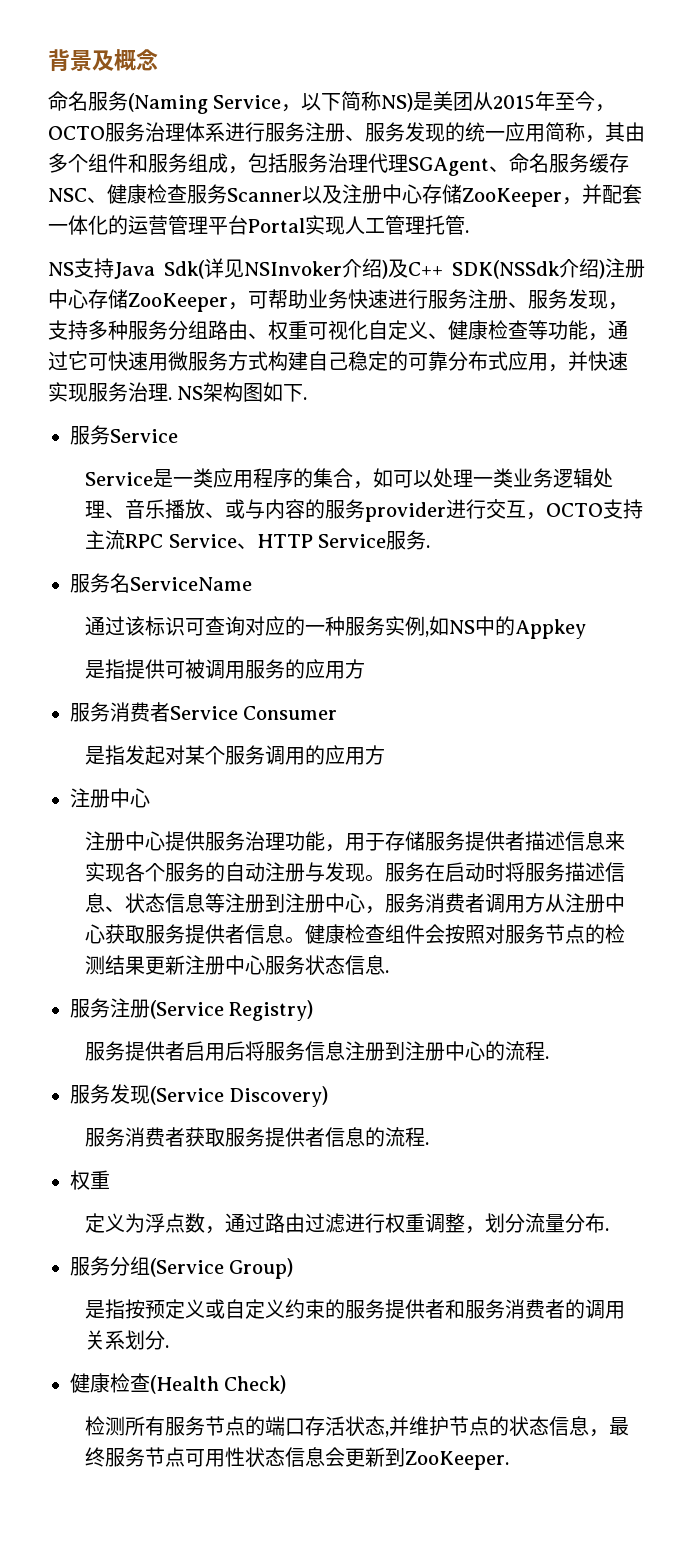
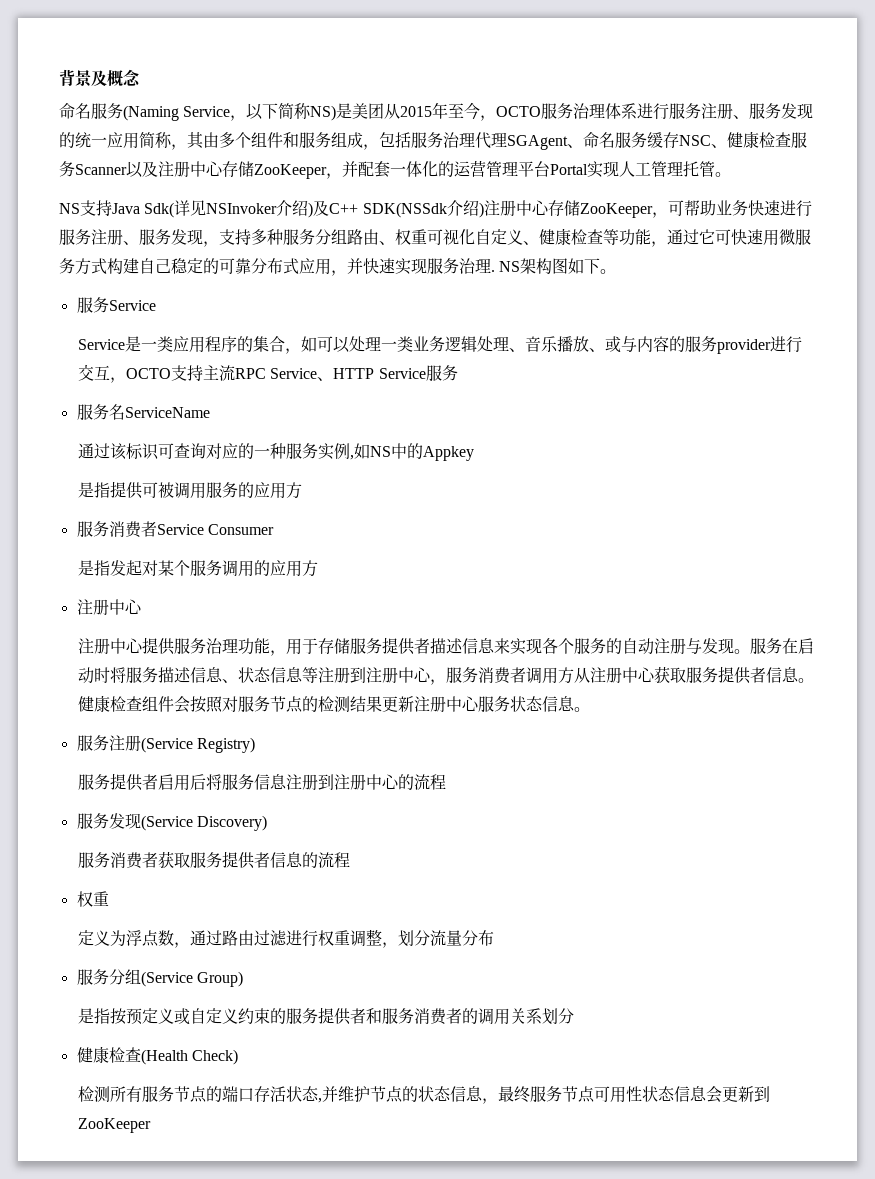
- 命名服务(Naming Service，以下简称NS)是美团从2015年至今，OCTO服务治理体系进行服务注册、服务发现的统一应用简称，其由多个组件和服务组成，包括服务治理代理SGAgent、命名服务缓存NSC、健康检查服务Scanner以及注册中心存储ZooKeeper，并配套一体化的运营管理平台Portal实现人工管理托管.
+ 命名服务(Naming Service，以下简称NS)是美团从2015年至今，OCTO服务治理体系进行服务注册、服务发现的统一应用简称，其由多个组件和服务组成，包括服务治理代理SGAgent、命名服务缓存NSC、健康检查服务Scanner以及注册中心存储ZooKeeper，并配套一体化的运营管理平台Portal实现人工管理托管。
- NS架构图如下.
+ NS架构图如下。
- Service是一类应用程序的集合，如可以处理一类业务逻辑处理、音乐播放、或与内容的服务provider进行交互，OCTO支持主流RPC Service、HTTP Service服务.
+ Service是一类应用程序的集合，如可以处理一类业务逻辑处理、音乐播放、或与内容的服务provider进行交互，OCTO支持主流RPC Service、HTTP Service服务
- 健康检查组件会按照对服务节点的检测结果更新注册中心服务状态信息.
+ 健康检查组件会按照对服务节点的检测结果更新注册中心服务状态信息。
- 服务提供者启用后将服务信息注册到注册中心的流程.
+ 服务提供者启用后将服务信息注册到注册中心的流程
- 服务消费者获取服务提供者信息的流程.
+ 服务消费者获取服务提供者信息的流程
- 定义为浮点数，通过路由过滤进行权重调整，划分流量分布.
+ 定义为浮点数，通过路由过滤进行权重调整，划分流量分布
- 是指按预定义或自定义约束的服务提供者和服务消费者的调用关系划分.
+ 是指按预定义或自定义约束的服务提供者和服务消费者的调用关系划分
- 检测所有服务节点的端口存活状态,并维护节点的状态信息，最终服务节点可用性状态信息会更新到ZooKeeper.
+ 检测所有服务节点的端口存活状态,并维护节点的状态信息，最终服务节点可用性状态信息会更新到ZooKeeper

